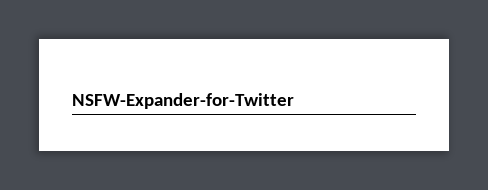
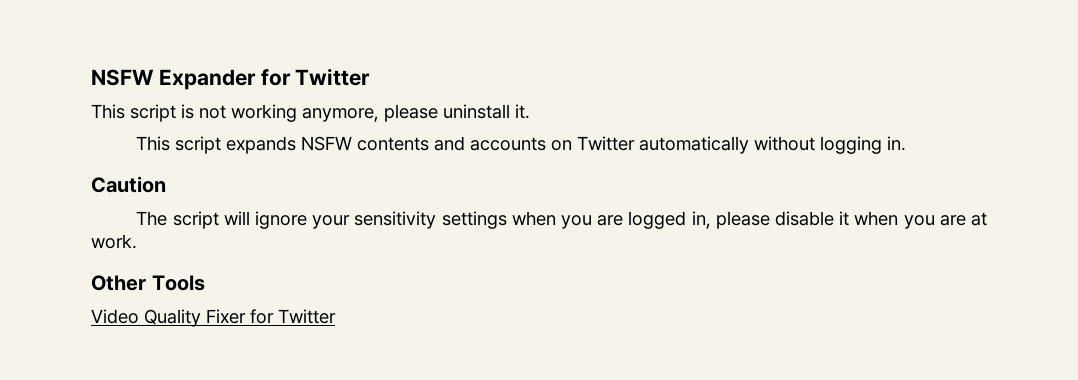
- NSFW-Expander-for-Twitter
+ NSFW Expander for Twitter
+ This script is not working anymore, please uninstall it.
+ This script expands NSFW contents and accounts on Twitter automatically without logging in.
+ Caution
+ The script will ignore your sensitivity settings when you are logged in, please disable it when you are at work.
+ Other Tools
+ Video Quality Fixer for Twitter

